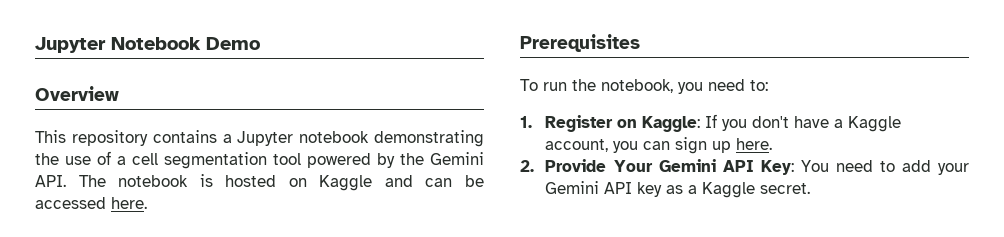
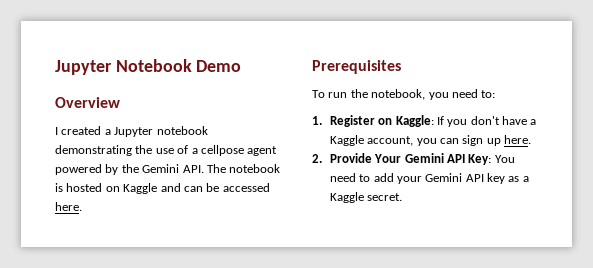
- This repository contains a Jupyter notebook demonstrating the use of a cell segmentation tool powered by the Gemini API. The notebook is hosted on Kaggle and can be accessed here.
+ I created a Jupyter notebook demonstrating the use of a cellpose agent powered by the Gemini API. The notebook is hosted on Kaggle and can be accessed here.

